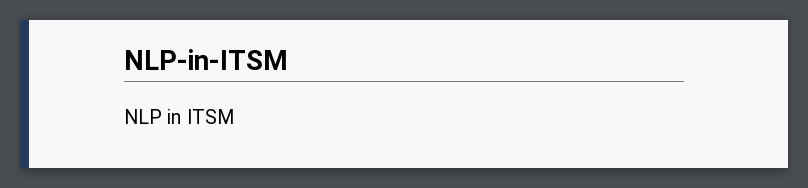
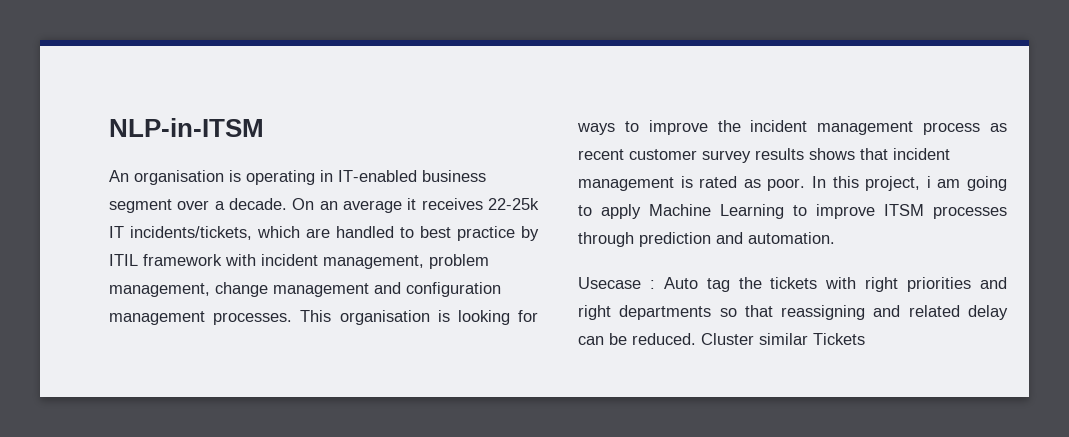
- NLP in ITSM
+ An organisation is operating in IT-enabled business segment over a decade. On an average it receives 22-25k IT incidents/tickets, which are handled to best practice by ITIL framework with incident management, problem management, change management and configuration management processes. This organisation is looking for ways to improve the incident management process as recent customer survey results shows that incident management is rated as poor. In this project, i am going to apply Machine Learning to improve ITSM processes through prediction and automation.
+ Usecase : Auto tag the tickets with right priorities and right departments so that reassigning and related delay can be reduced. Cluster similar Tickets

